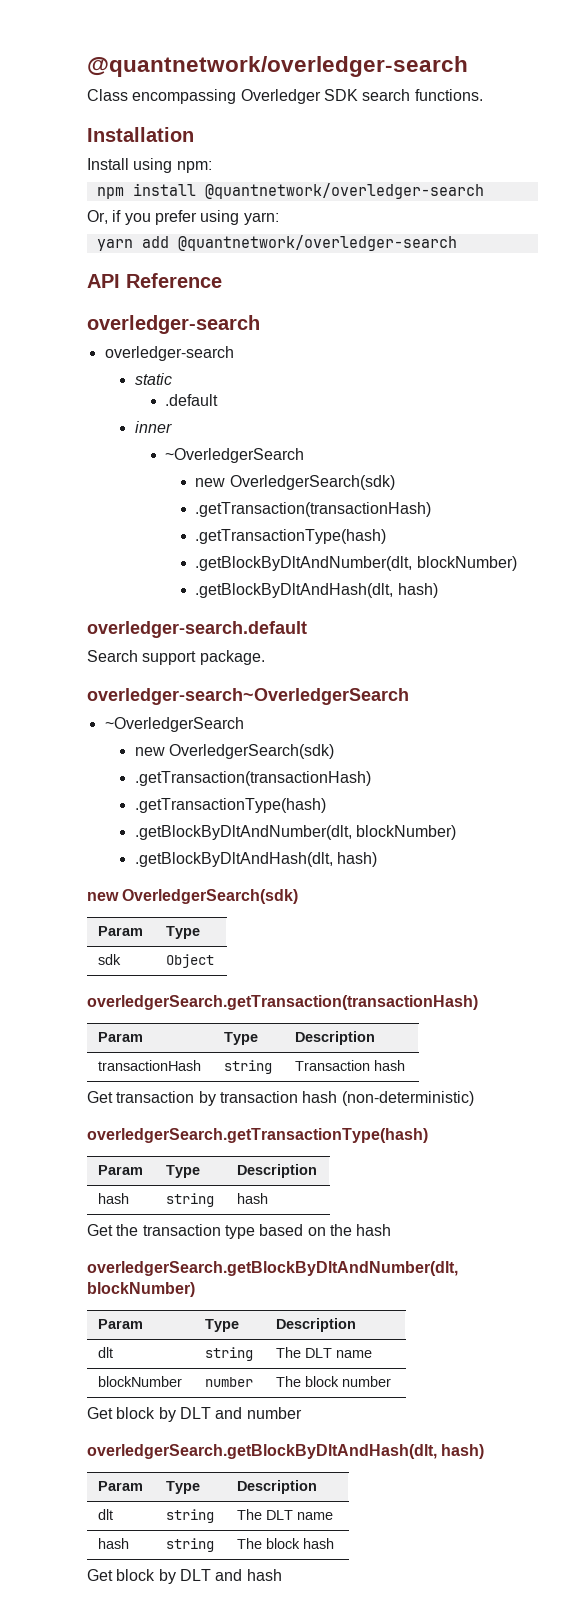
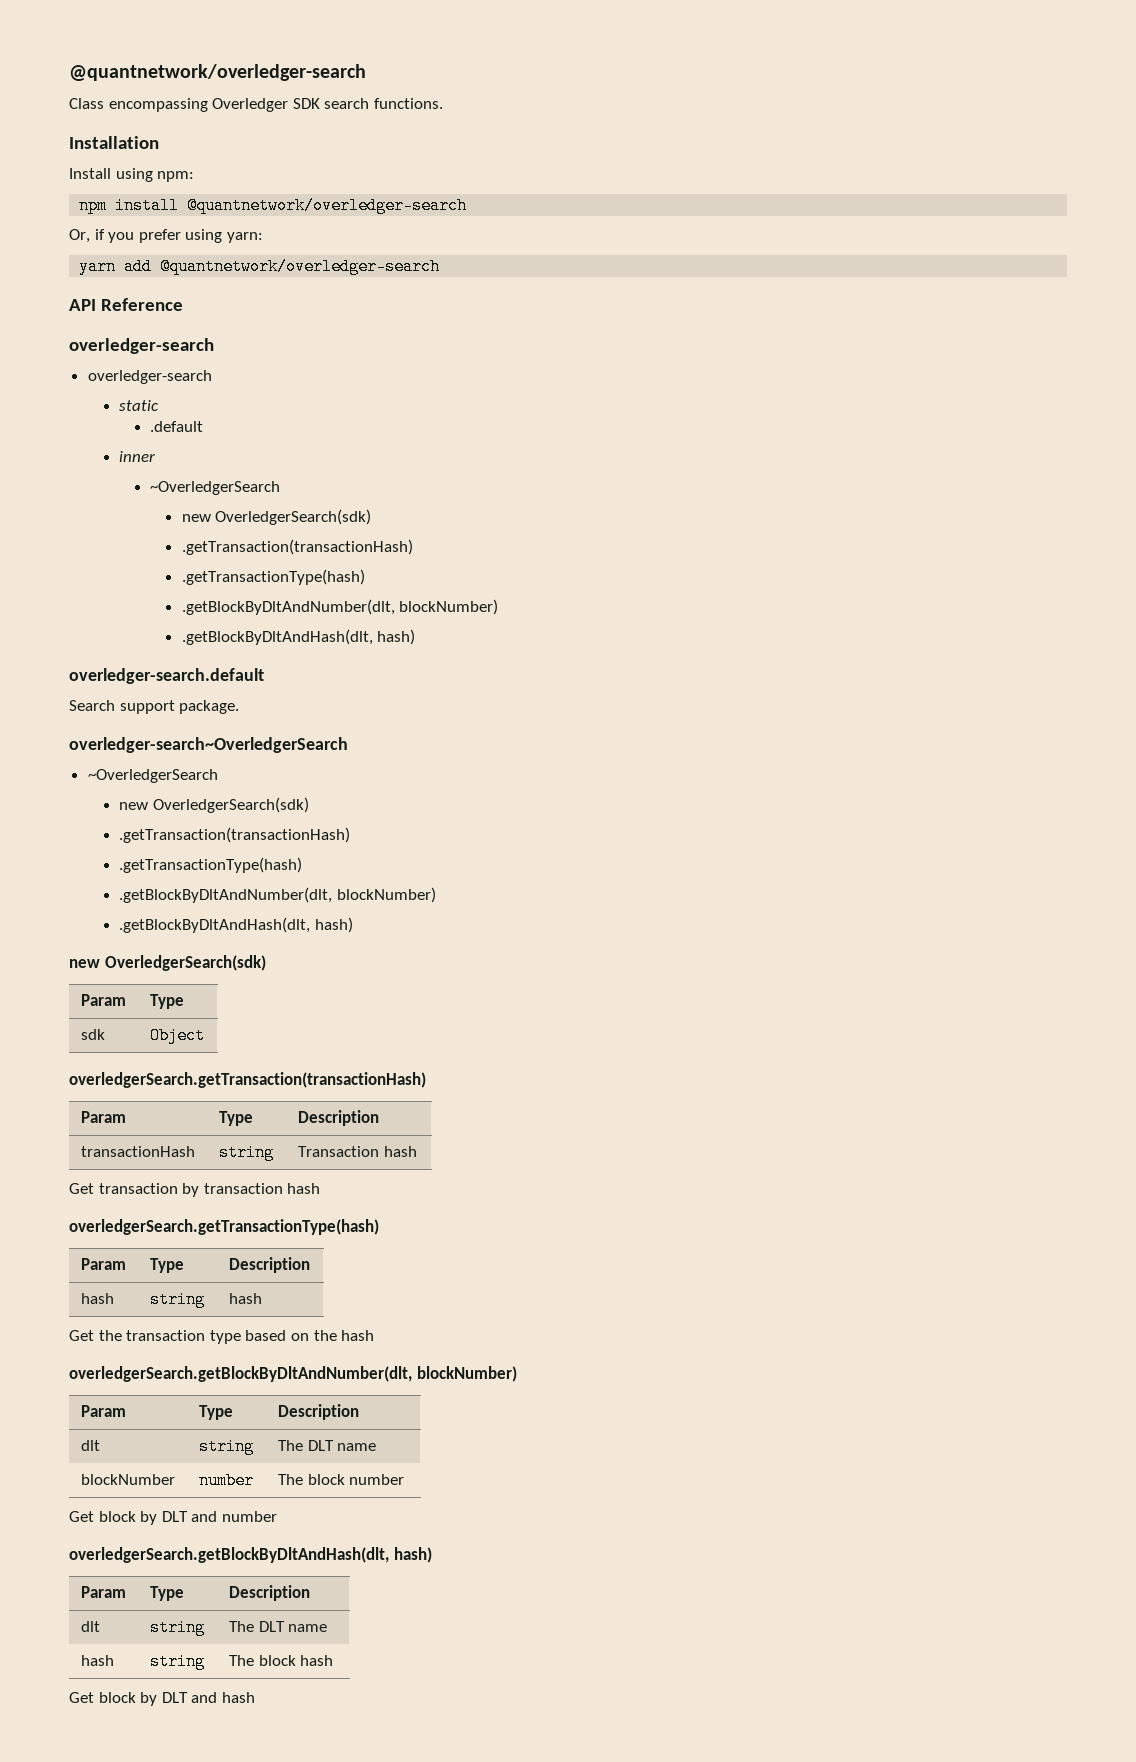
- Get transaction by transaction hash (non-deterministic)
+ Get transaction by transaction hash

